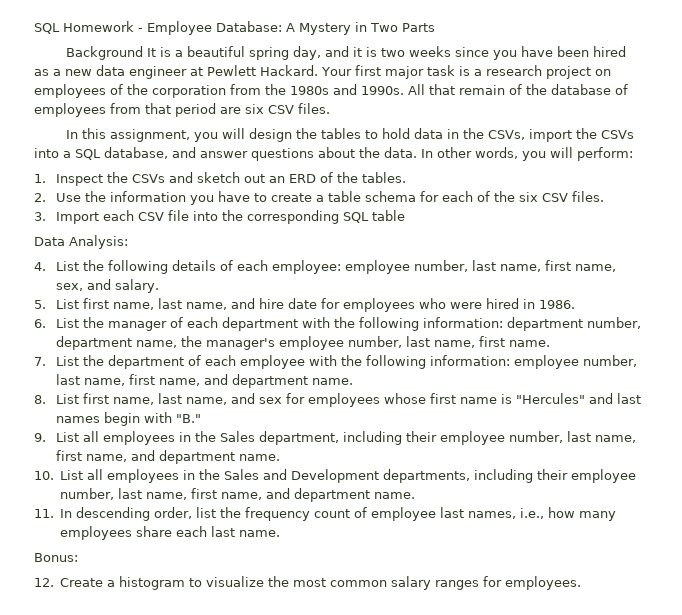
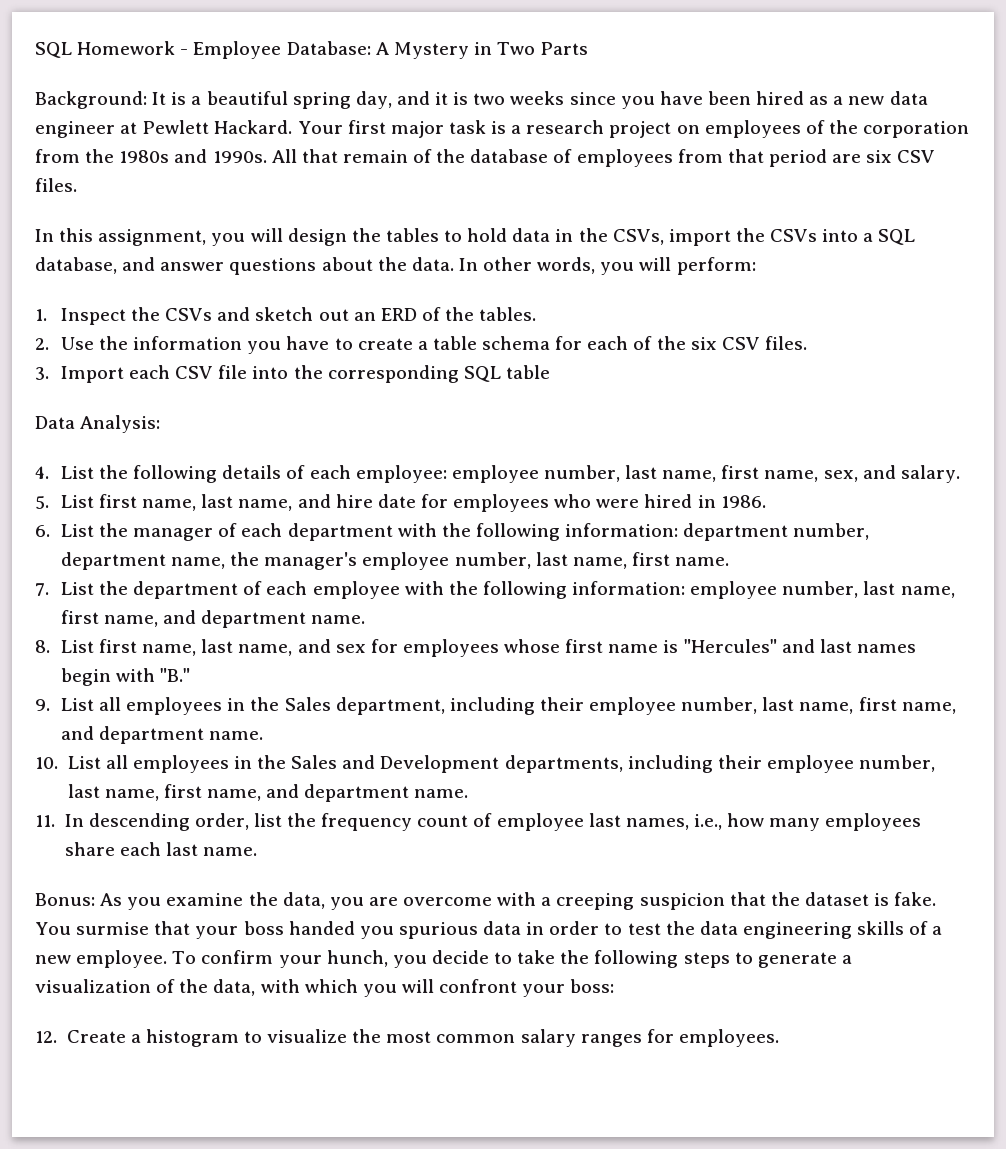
- Background It is a beautiful spring day, and it is two weeks since you have been hired as a new data engineer at Pewlett Hackard.
+ Background: It is a beautiful spring day, and it is two weeks since you have been hired as a new data engineer at Pewlett Hackard.
- Bonus:
+ Bonus: As you examine the data, you are overcome with a creeping suspicion that the dataset is fake. You surmise that your boss handed you spurious data in order to test the data engineering skills of a new employee. To confirm your hunch, you decide to take the following steps to generate a visualization of the data, with which you will confront your boss:

